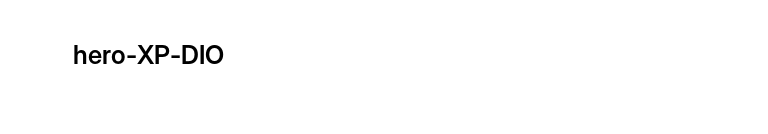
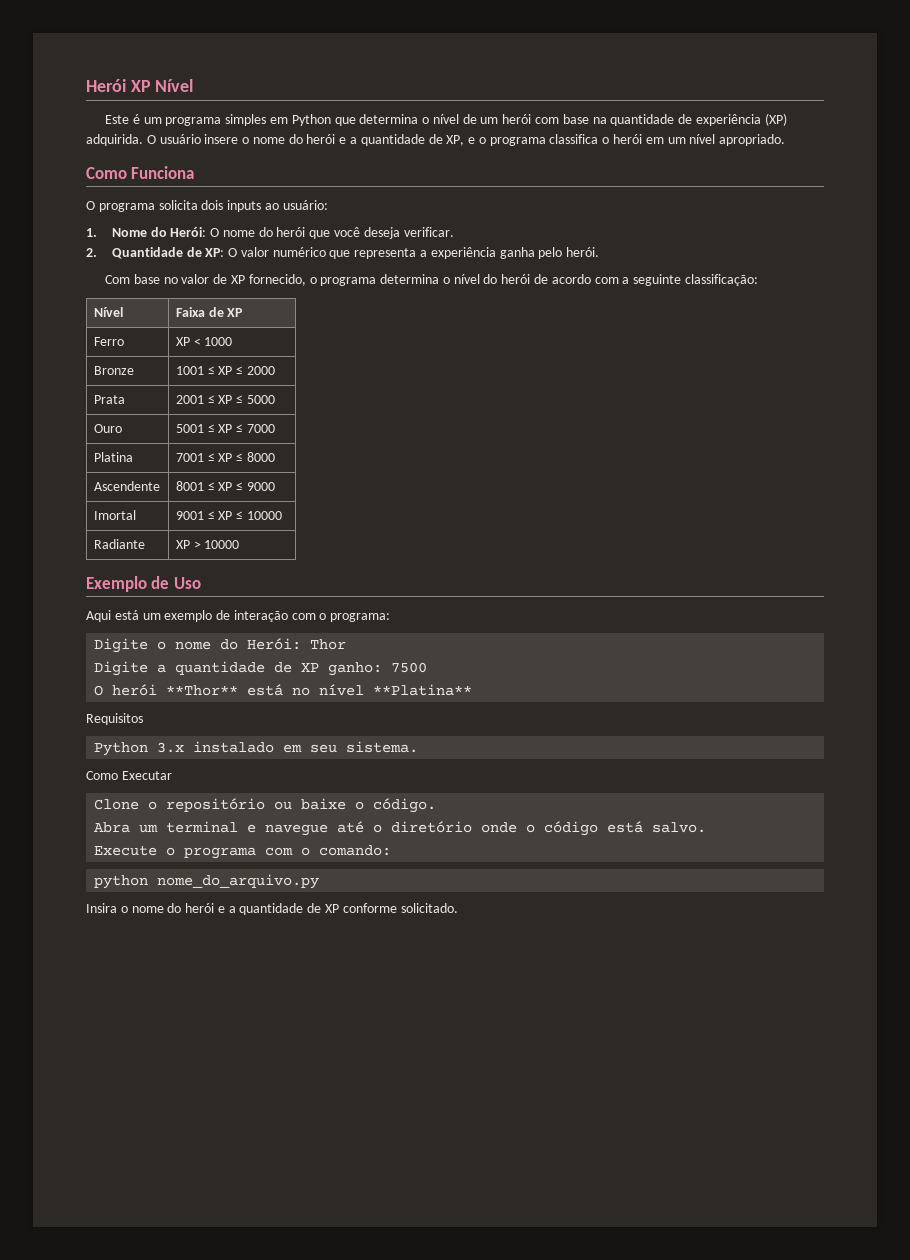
- hero-XP-DIO
+ Herói XP Nível
+ Este é um programa simples em Python que determina o nível de um herói com base na quantidade de experiência (XP) adquirida. O usuário insere o nome do herói e a quantidade de XP, e o programa classifica o herói em um nível apropriado.
+ Como Funciona
+ O programa solicita dois inputs ao usuário:
+ 1. Nome do Herói: O nome do herói que você deseja verificar.
+ 2. Quantidade de XP: O valor numérico que representa a experiência ganha pelo herói.
+ Com base no valor de XP fornecido, o programa determina o nível do herói de acordo com a seguinte classificação:
+ Nível | Faixa de XP
+ Ferro | XP < 1000
+ Bronze | 1001 ≤ XP ≤ 2000
+ Prata | 2001 ≤ XP ≤ 5000
+ Ouro | 5001 ≤ XP ≤ 7000
+ Platina | 7001 ≤ XP ≤ 8000
+ Ascendente | 8001 ≤ XP ≤ 9000
+ Imortal | 9001 ≤ XP ≤ 10000
+ Radiante | XP > 10000
+ Exemplo de Uso
+ Aqui está um exemplo de interação com o programa:
+ Digite o nome do Herói: Thor
+ Digite a quantidade de XP ganho: 7500
+ O herói **Thor** está no nível **Platina**
+ Requisitos
+ Python 3.x instalado em seu sistema.
+ Como Executar
+ Clone o repositório ou baixe o código.
+ Abra um terminal e navegue até o diretório onde o código está salvo.
+ Execute o programa com o comando:
+ python nome_do_arquivo.py
+ Insira o nome do herói e a quantidade de XP conforme solicitado.

